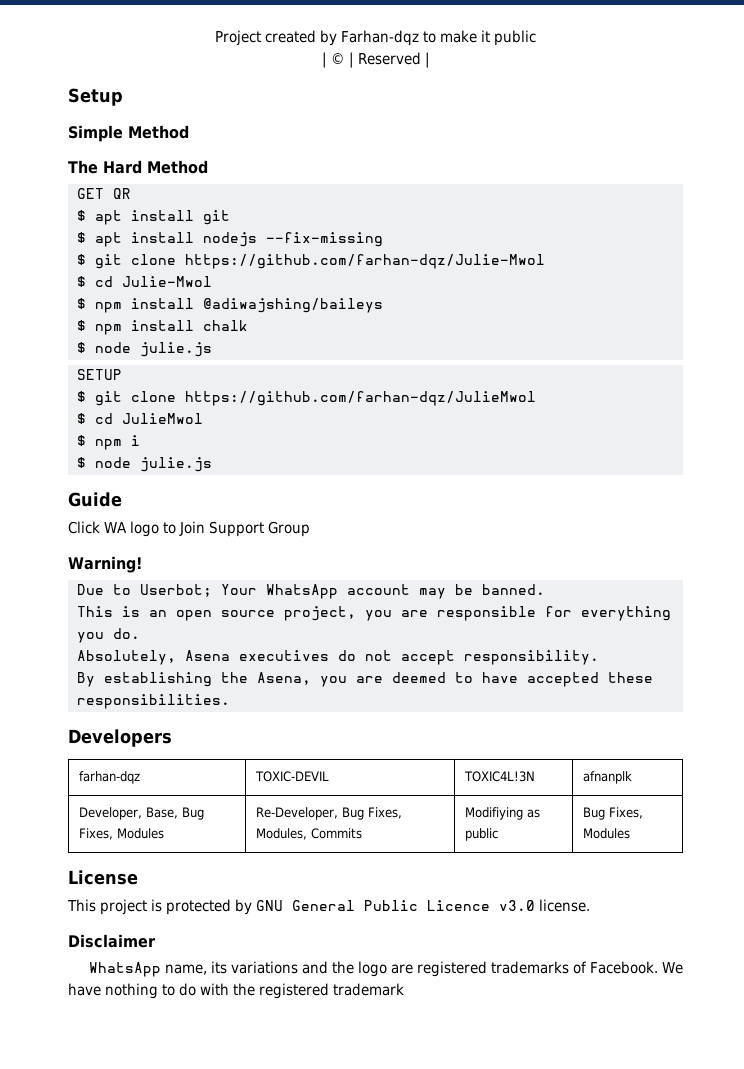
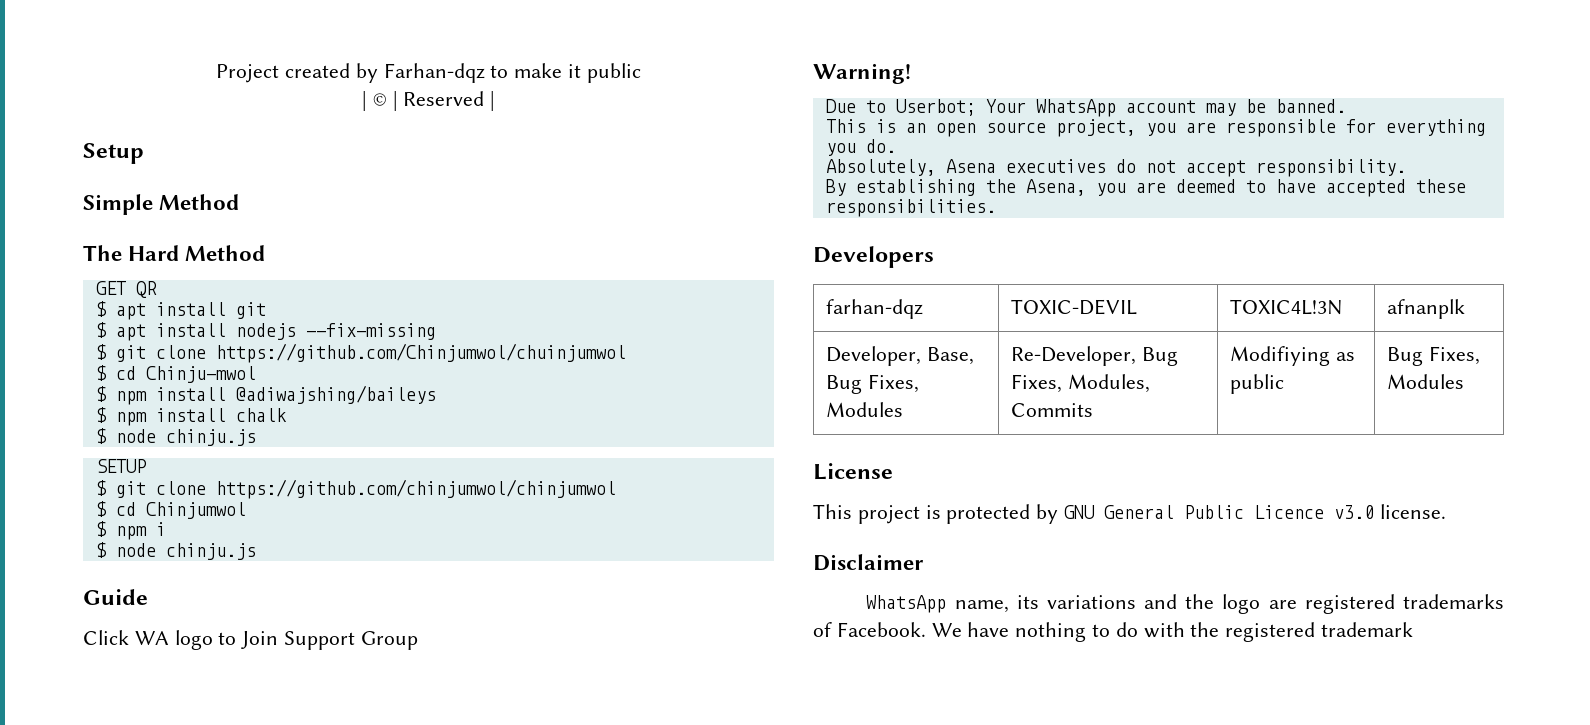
- $ git clone https://github.com/farhan-dqz/Julie-Mwol
- $ cd Julie-Mwol
+ $ git clone https://github.com/Chinjumwol/chuinjumwol
+ $ cd Chinju-mwol
  $ npm install chalk
- $ node julie.js
+ $ node chinju.js
- $ git clone https://github.com/farhan-dqz/JulieMwol
- $ cd JulieMwol
+ $ git clone https://github.com/chinjumwol/chinjumwol
+ $ cd Chinjumwol
  $ npm i
- $ node julie.js
+ $ node chinju.js

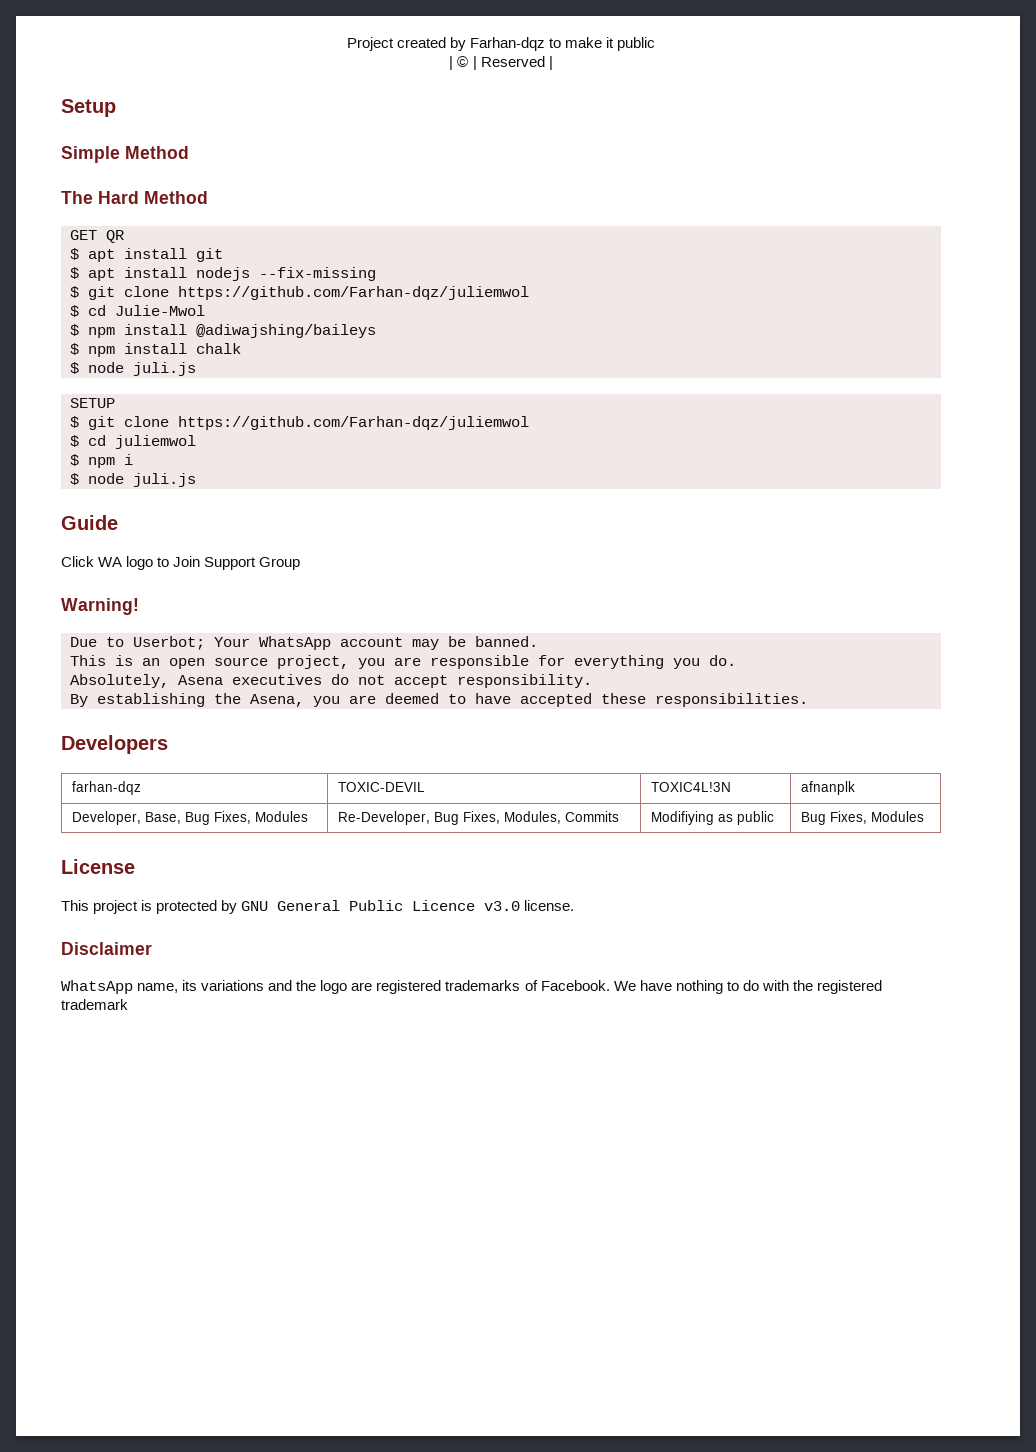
  $ apt install nodejs --fix-missing
- $ git clone https://github.com/Chinjumwol/chuinjumwol
- $ cd Chinju-mwol
+ $ git clone https://github.com/Farhan-dqz/juliemwol
+ $ cd Julie-Mwol
  $ npm install chalk
- $ node chinju.js
+ $ node juli.js
  SETUP
- $ git clone https://github.com/chinjumwol/chinjumwol
- $ cd Chinjumwol
+ $ git clone https://github.com/Farhan-dqz/juliemwol
+ $ cd juliemwol
  $ npm i
- $ node chinju.js
+ $ node juli.js

